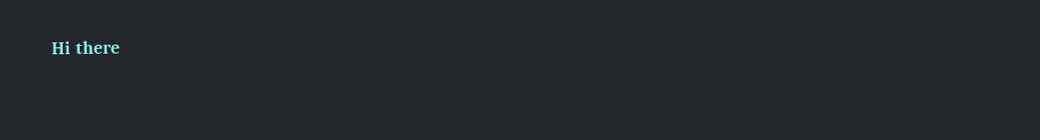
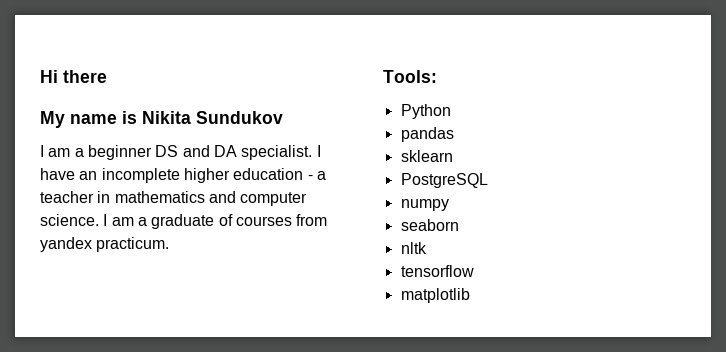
+ My name is Nikita Sundukov
+ I am a beginner DS and DA specialist. I have an incomplete higher education - a teacher in mathematics and computer science. I am a graduate of courses from yandex practicum.
+ Tools:
+ Python
+ pandas
+ sklearn
+ PostgreSQL
+ numpy
+ seaborn
+ nltk
+ tensorflow
+ matplotlib

